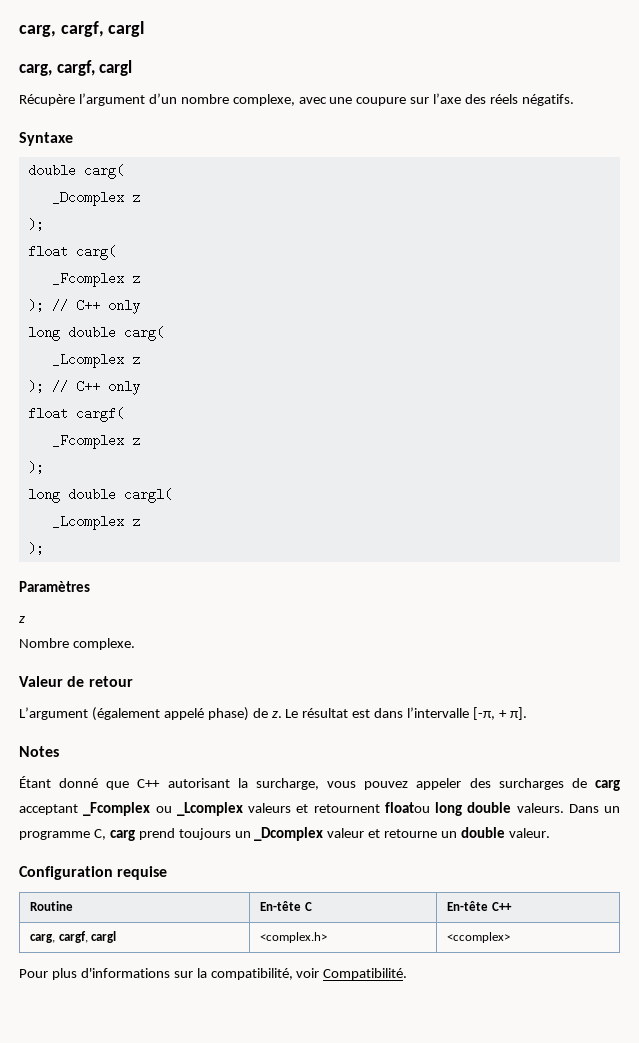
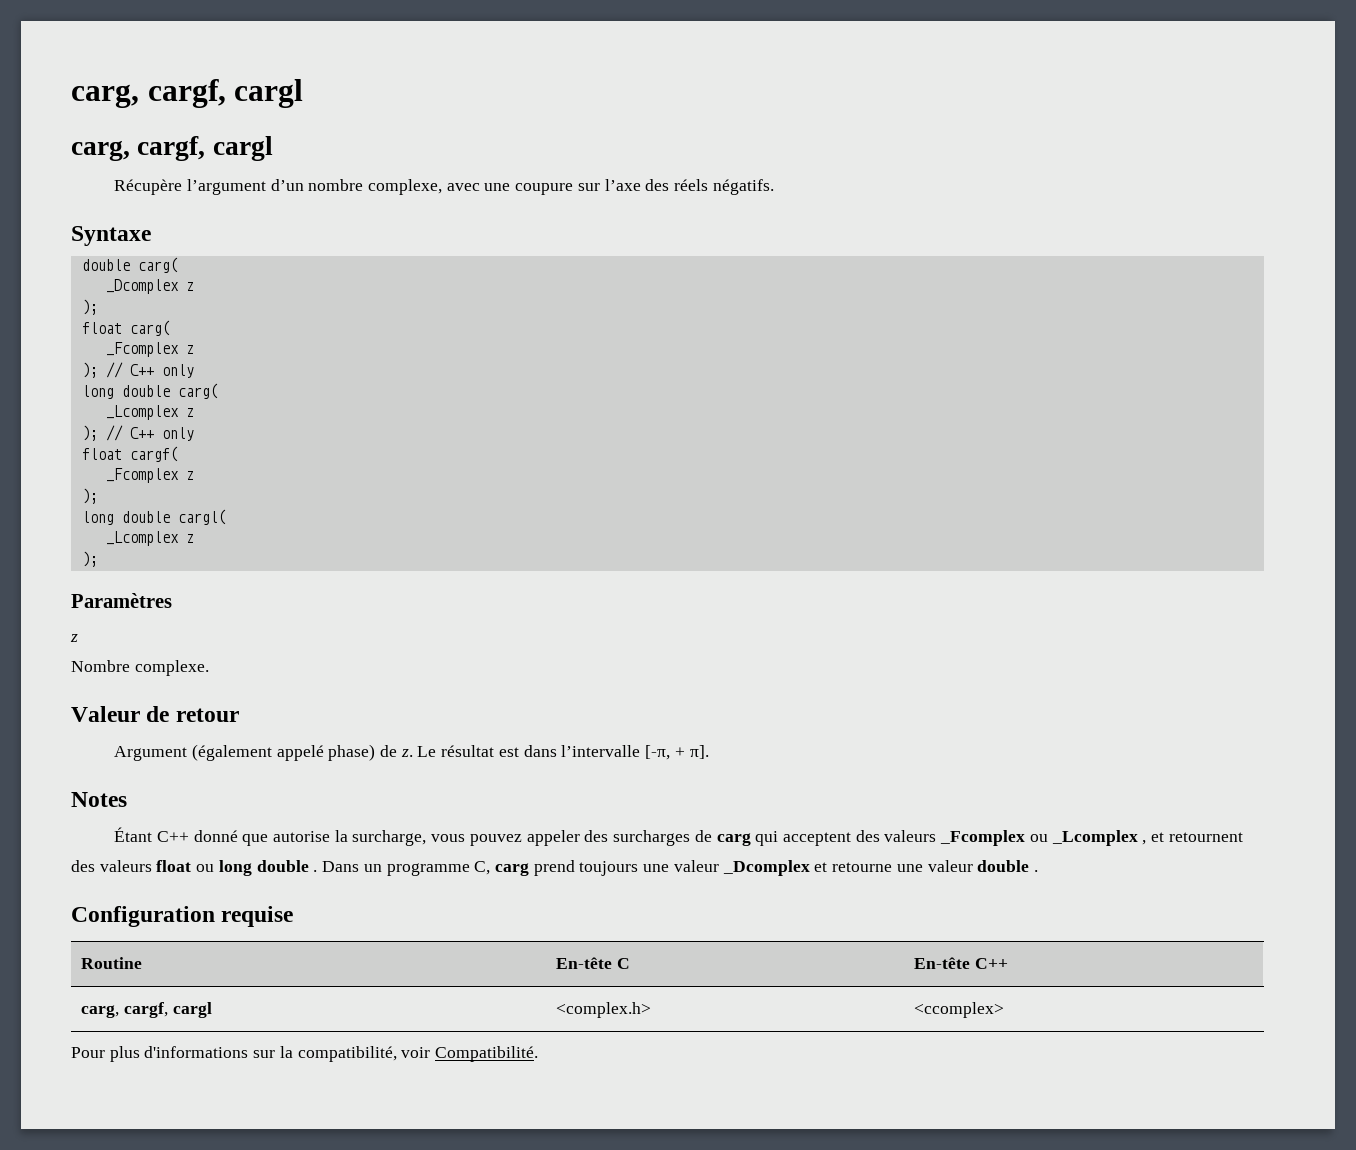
- L’argument (également appelé phase) de z.
+ Argument (également appelé phase) de z.
- Étant donné que C++ autorisant la surcharge, vous pouvez appeler des surcharges de carg acceptant _Fcomplex ou _Lcomplex valeurs et retournent floatou long double valeurs.
+ Étant C++ donné que autorise la surcharge, vous pouvez appeler des surcharges de carg qui acceptent des valeurs _Fcomplex ou _Lcomplex , et retournent des valeurs float ou long double .
- Dans un programme C, carg prend toujours un _Dcomplex valeur et retourne un double valeur.
+ Dans un programme C, carg prend toujours une valeur _Dcomplex et retourne une valeur double .

